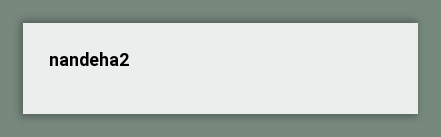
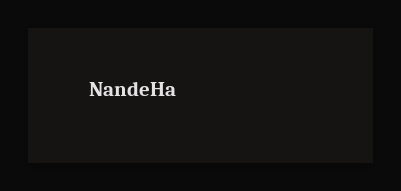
- nandeha2
+ NandeHa

